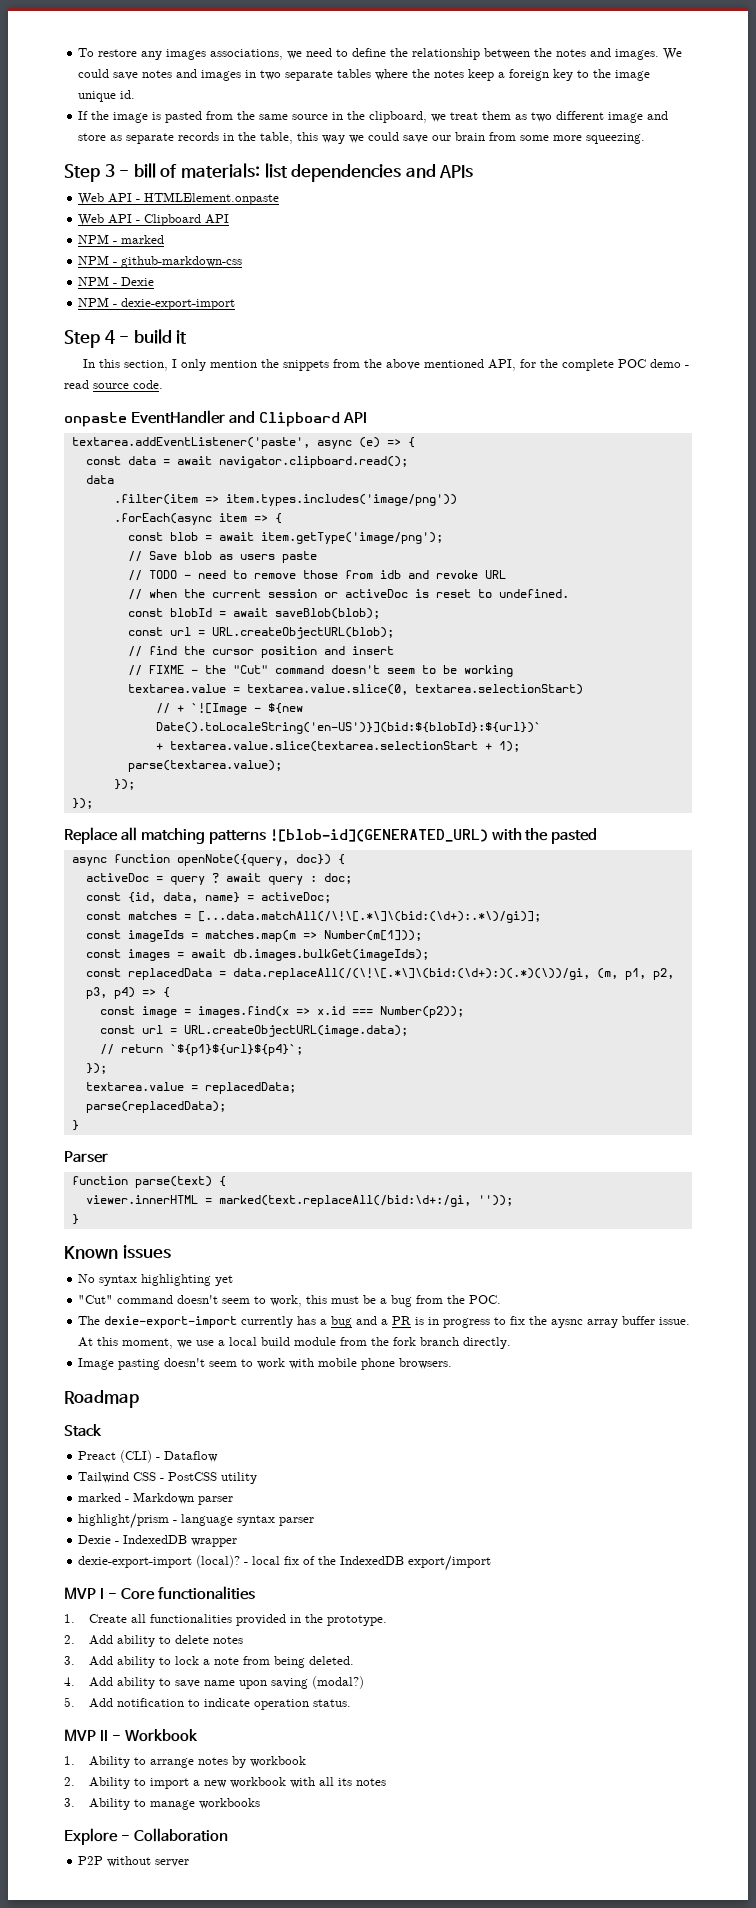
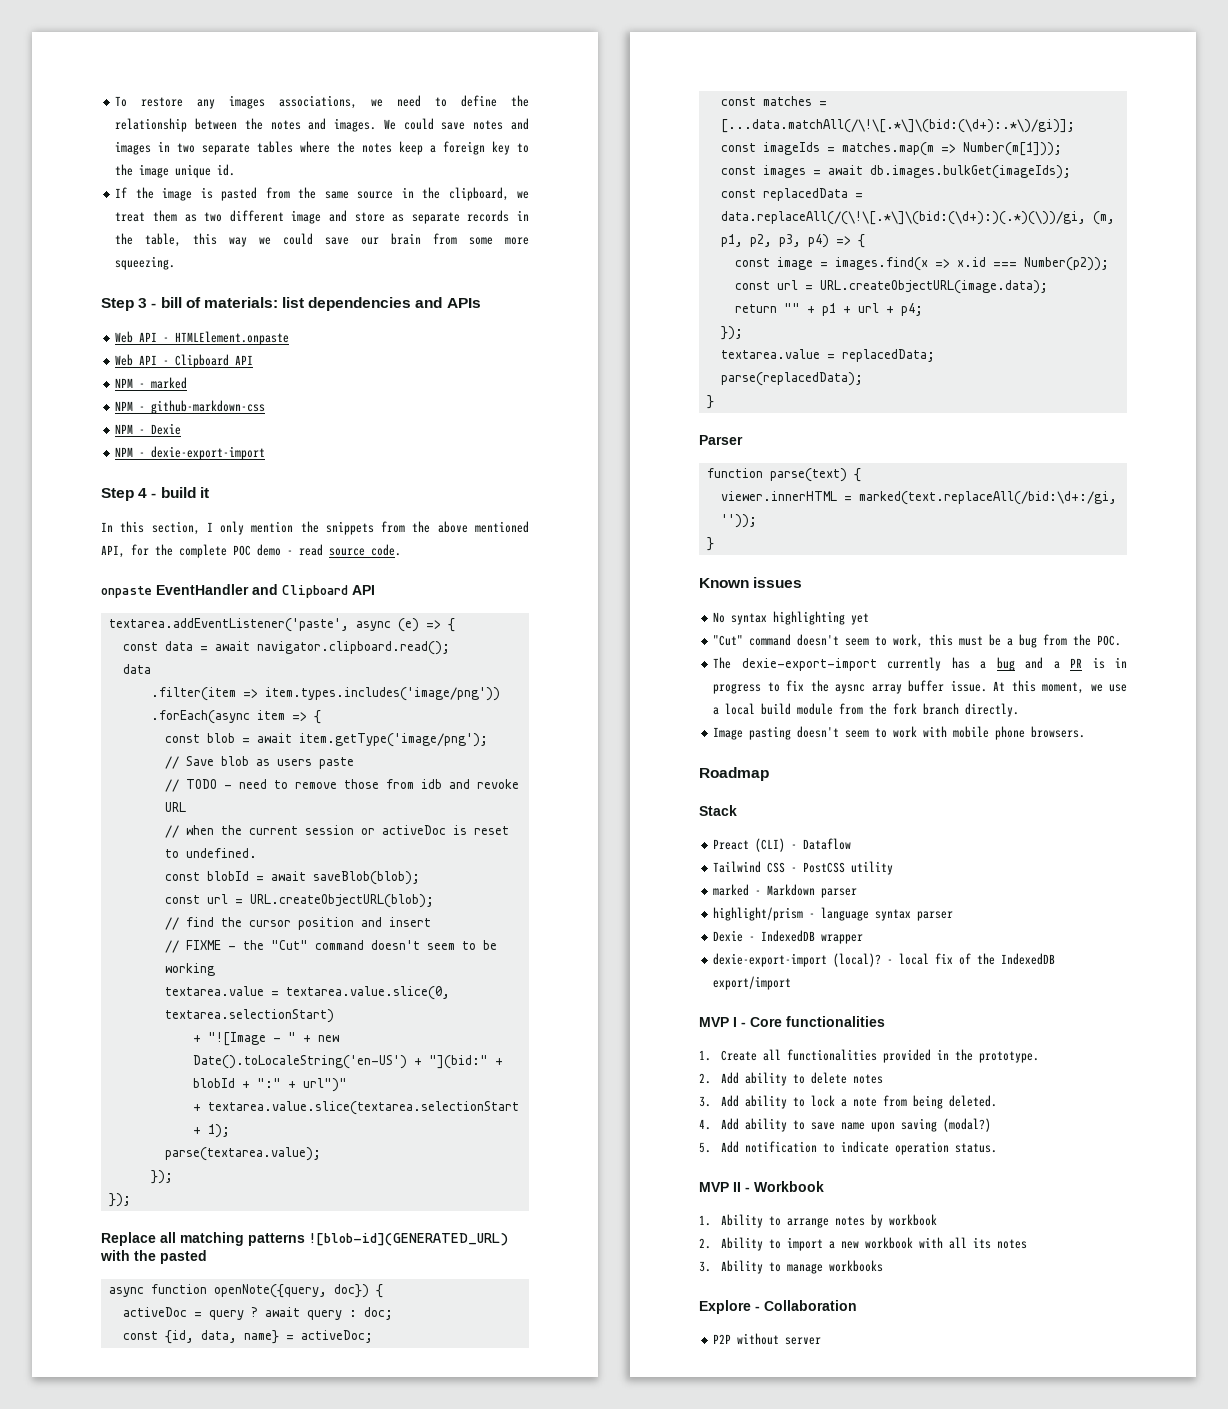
- // + `![Image - ${new Date().toLocaleString('en-US')}](bid:${blobId}:${url})`
+ + "![Image - " + new Date().toLocaleString('en-US') + "](bid:" + blobId + ":" + url")"
- // return `${p1}${url}${p4}`;
+ return "" + p1 + url + p4;

